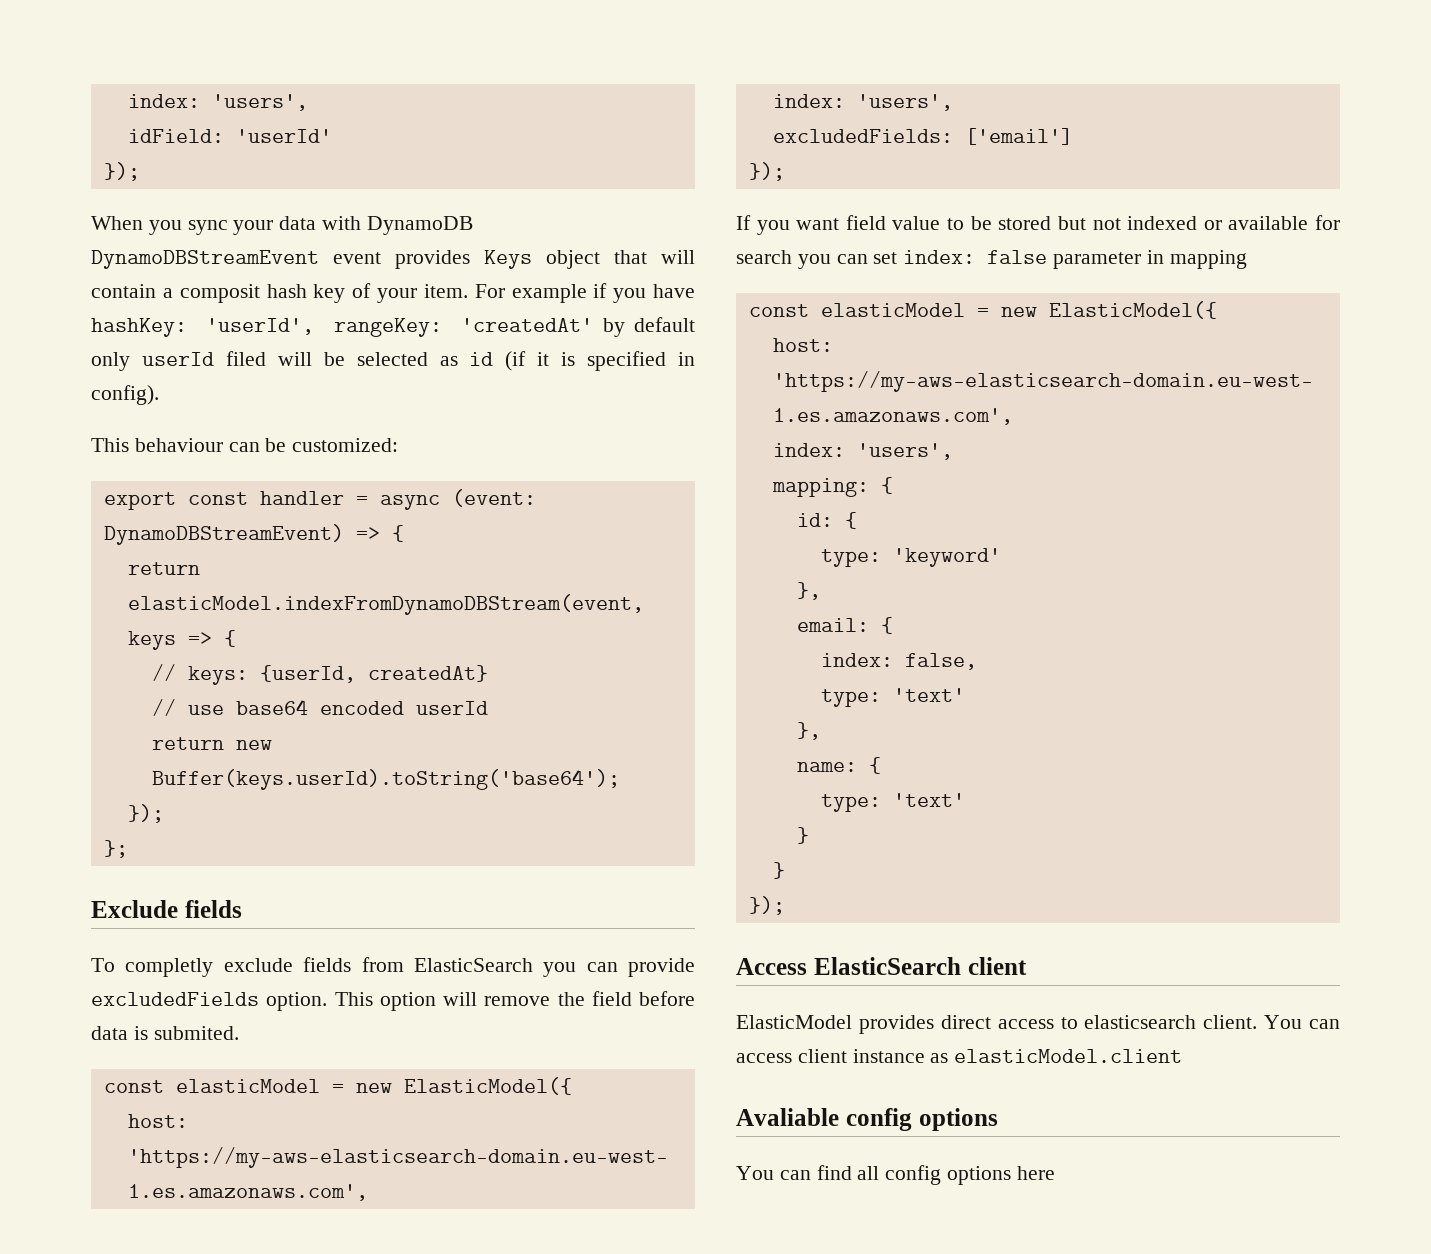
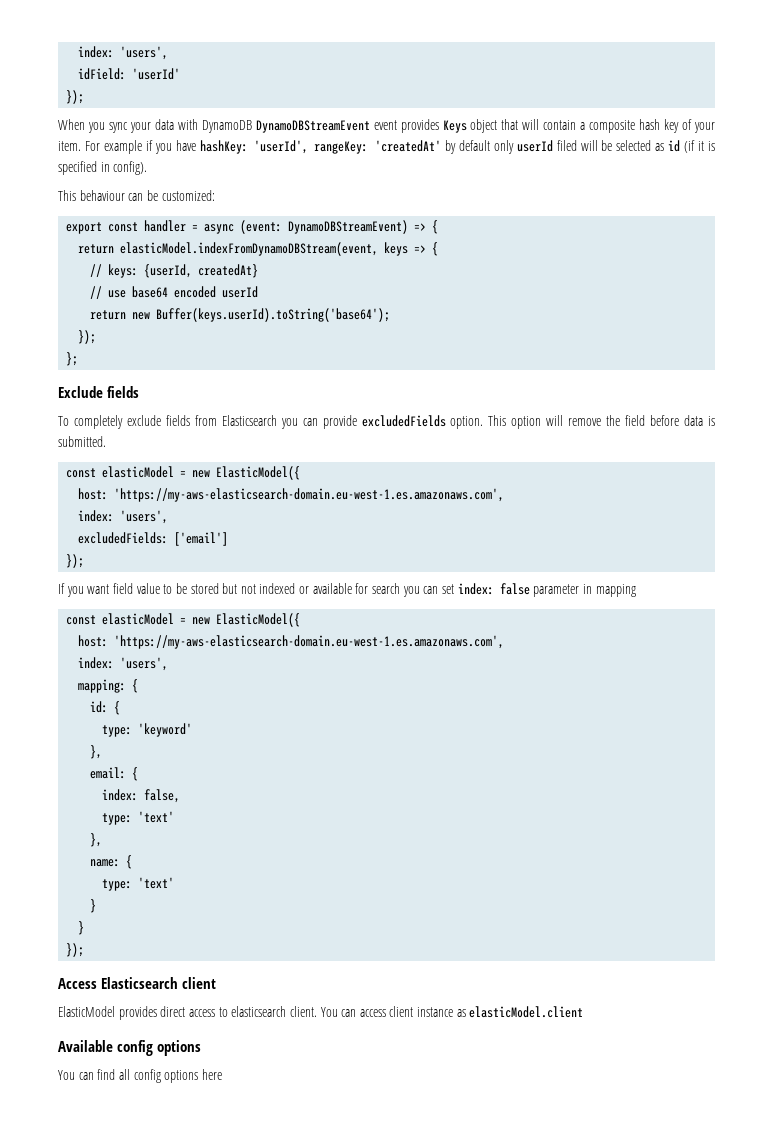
- When you sync your data with DynamoDB DynamoDBStreamEvent event provides Keys object that will contain a composit hash key of your item.
+ When you sync your data with DynamoDB DynamoDBStreamEvent event provides Keys object that will contain a composite hash key of your item.
- To completly exclude fields from ElasticSearch you can provide excludedFields option.
+ To completely exclude fields from Elasticsearch you can provide excludedFields option.
- This option will remove the field before data is submited.
+ This option will remove the field before data is submitted.
- Access ElasticSearch client
+ Access Elasticsearch client
- Avaliable config options
+ Available config options

